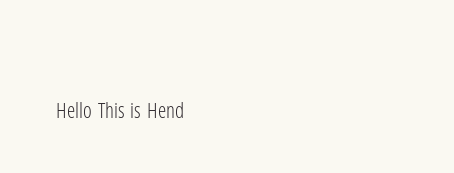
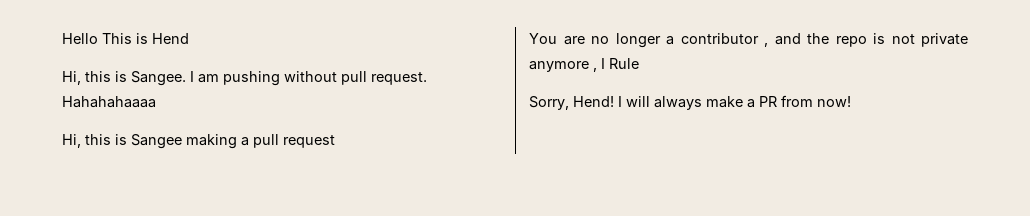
+ Hi, this is Sangee. I am pushing without pull request. Hahahahaaaa
+ Hi, this is Sangee making a pull request
+ You are no longer a contributor , and the repo is not private anymore , I Rule
+ Sorry, Hend! I will always make a PR from now!

